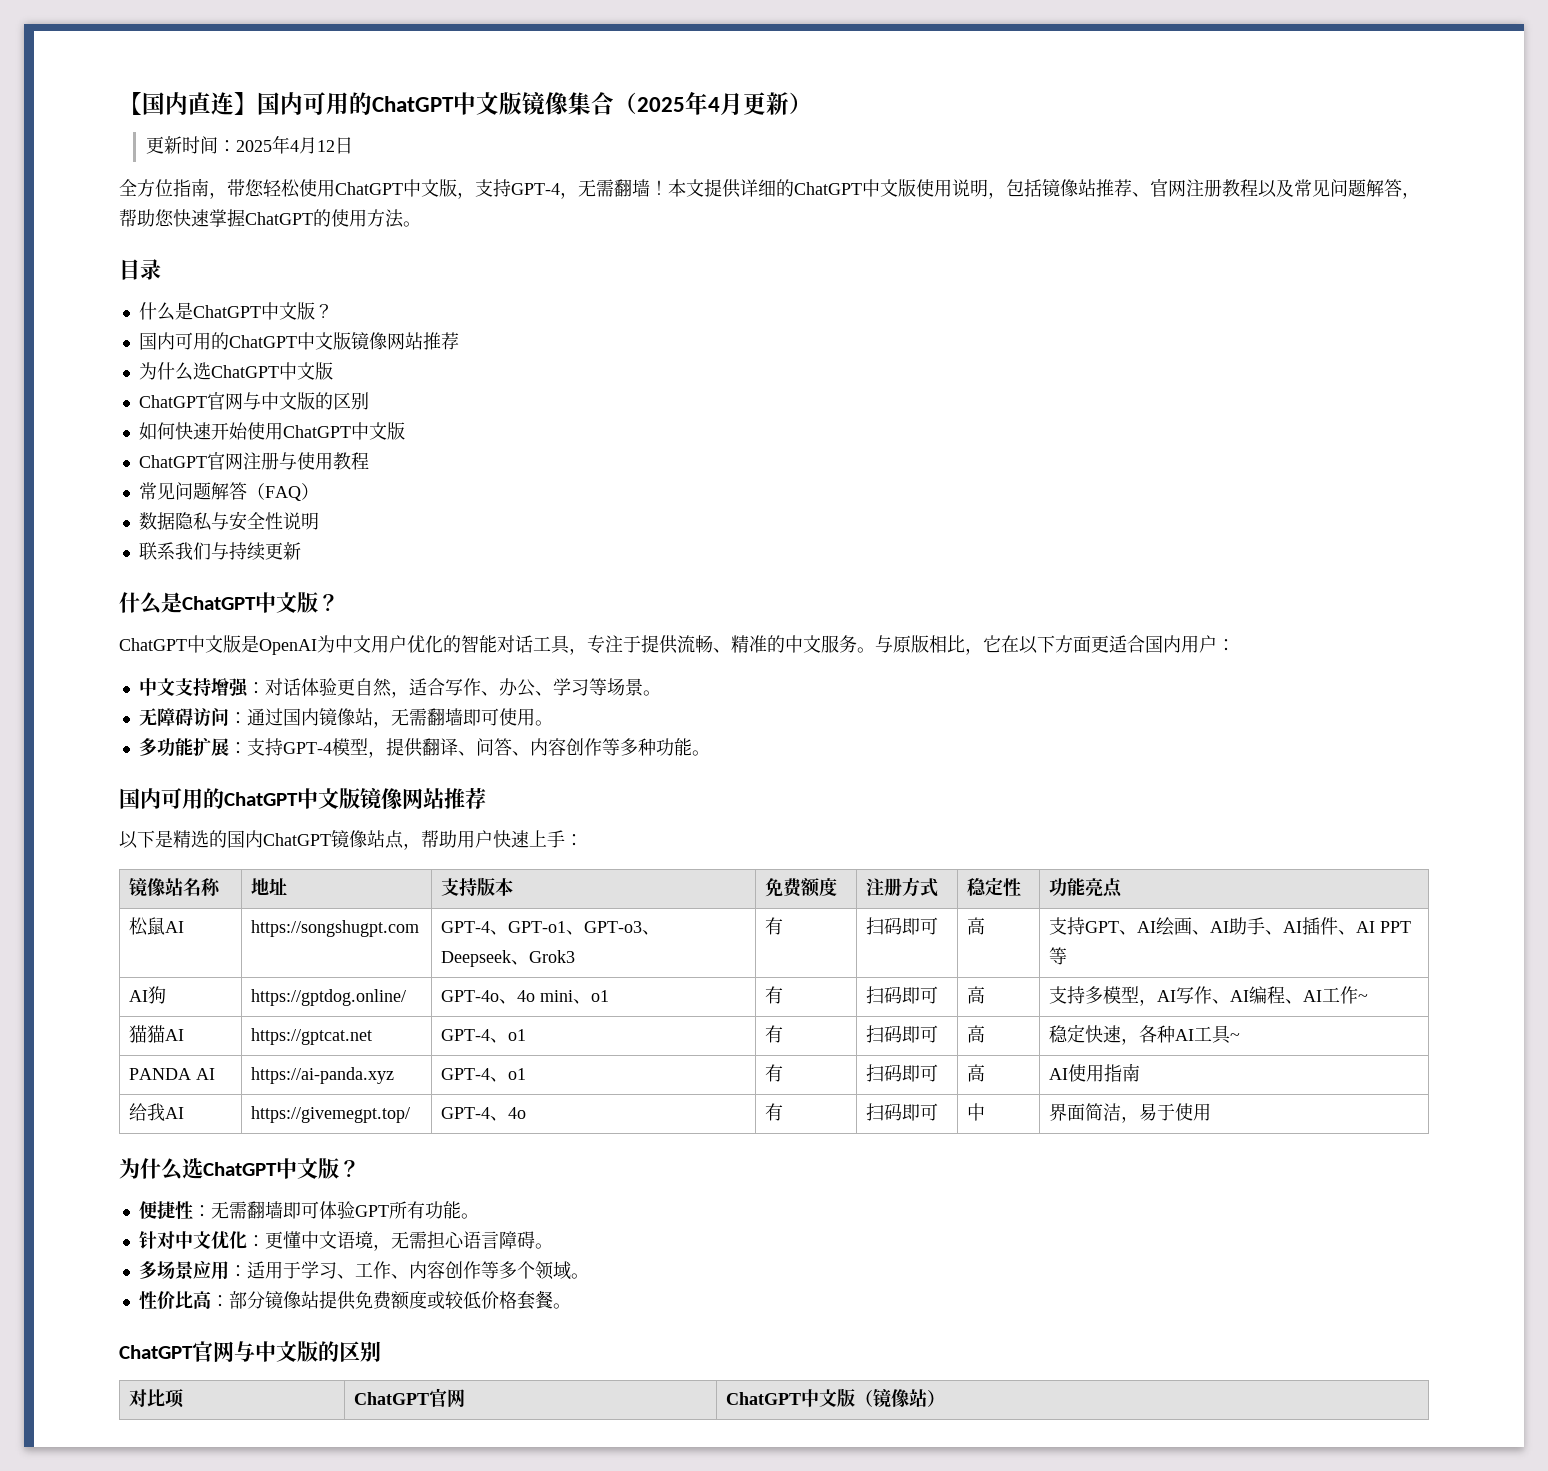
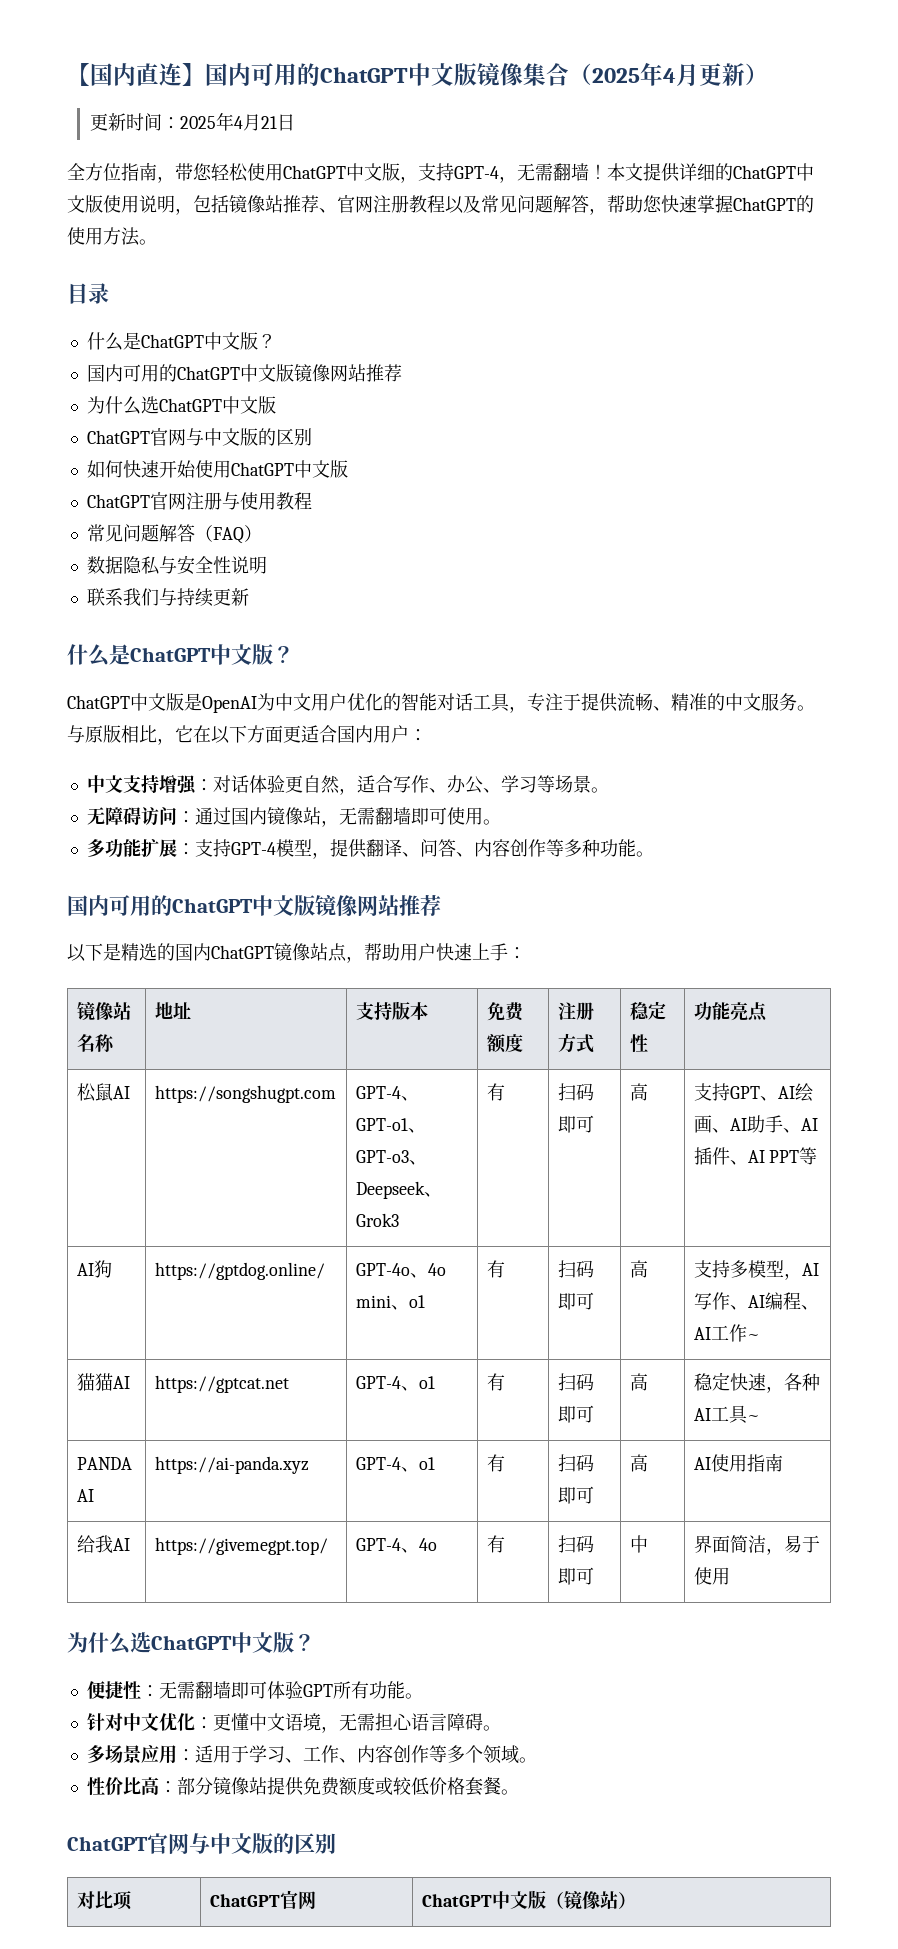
- 更新时间：2025年4月12日
+ 更新时间：2025年4月21日

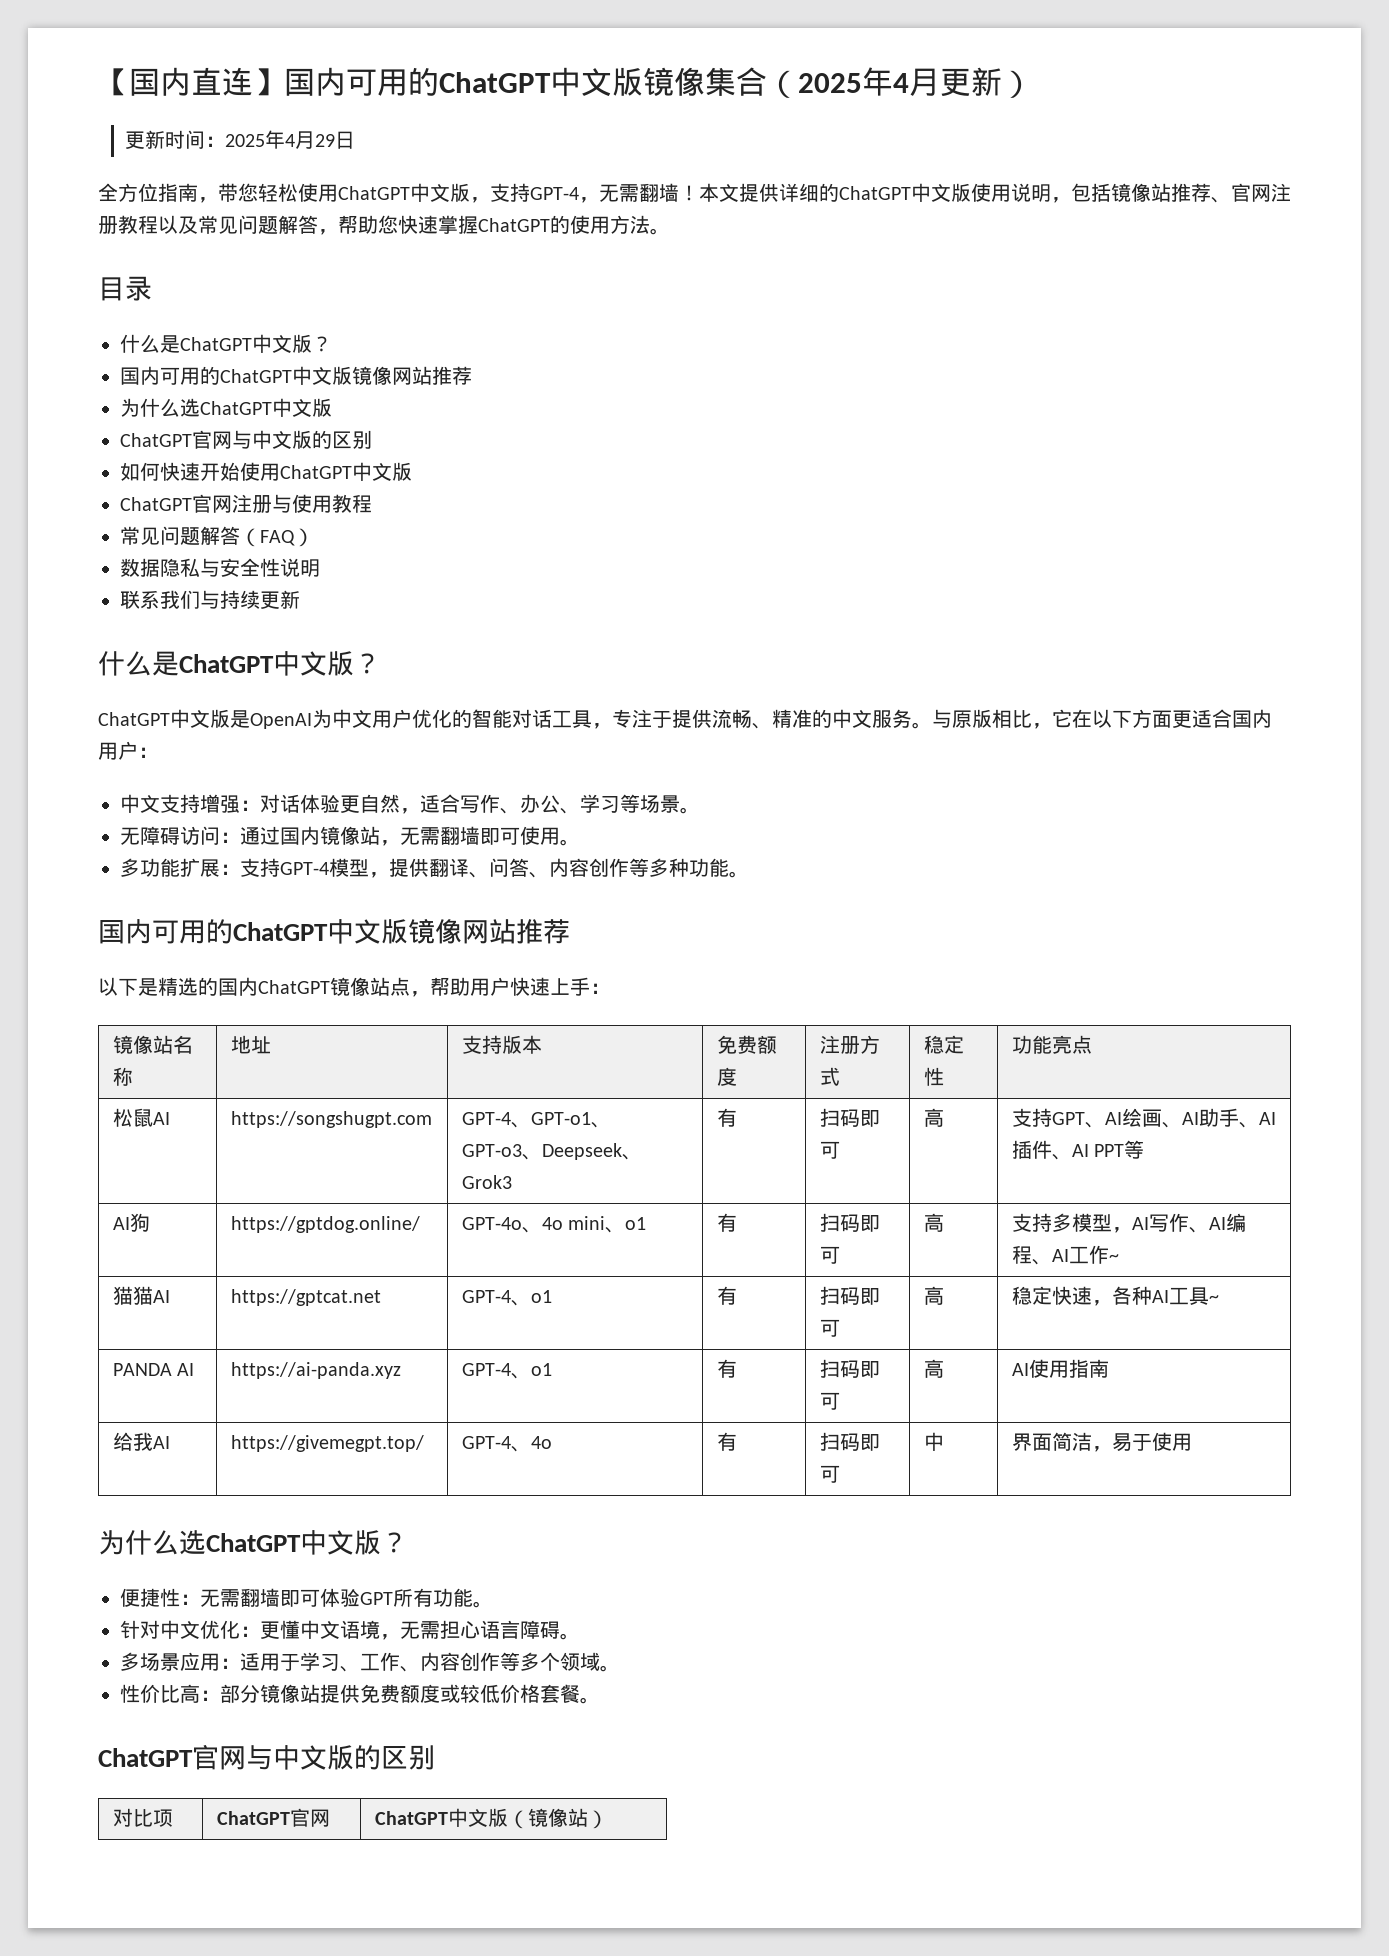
- 更新时间：2025年4月21日
+ 更新时间：2025年4月29日

